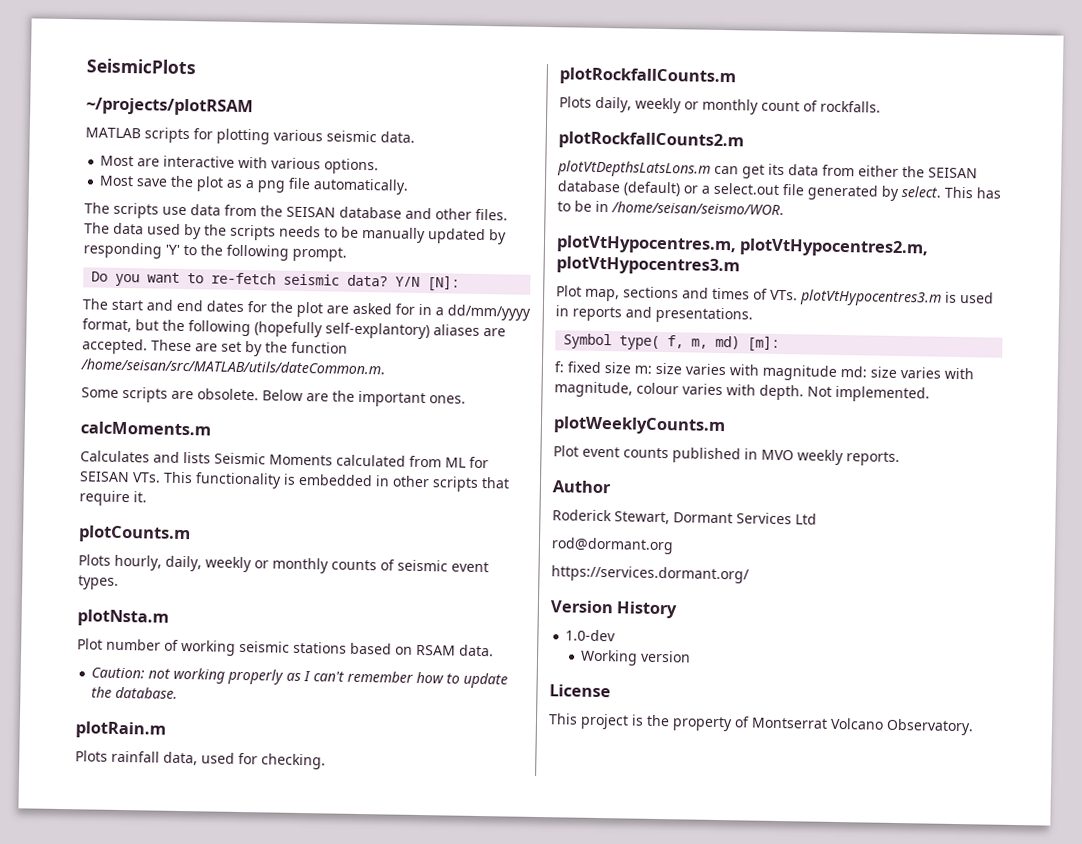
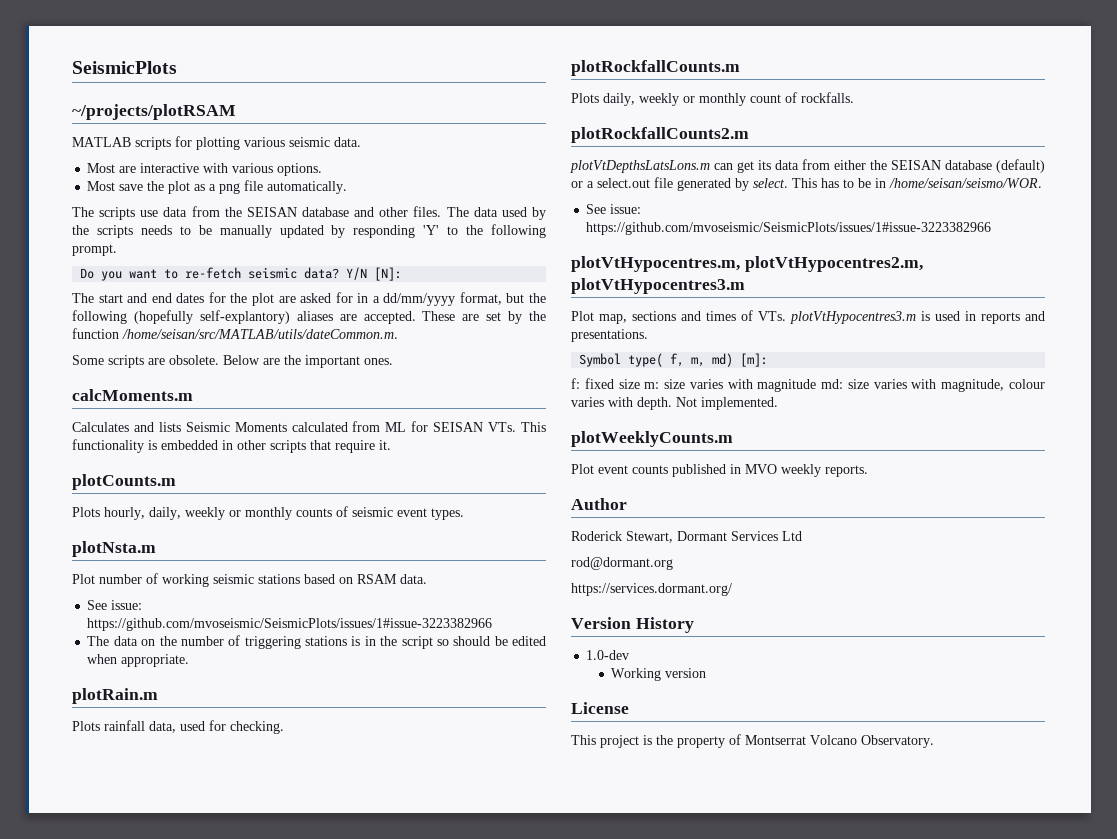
  Plot number of working seismic stations based on RSAM data.
- Caution: not working properly as I can't remember how to update the database.
+ See issue: https://github.com/mvoseismic/SeismicPlots/issues/1#issue-3223382966
+ The data on the number of triggering stations is in the script so should be edited when appropriate.
  This has to be in /home/seisan/seismo/WOR.
+ See issue: https://github.com/mvoseismic/SeismicPlots/issues/1#issue-3223382966

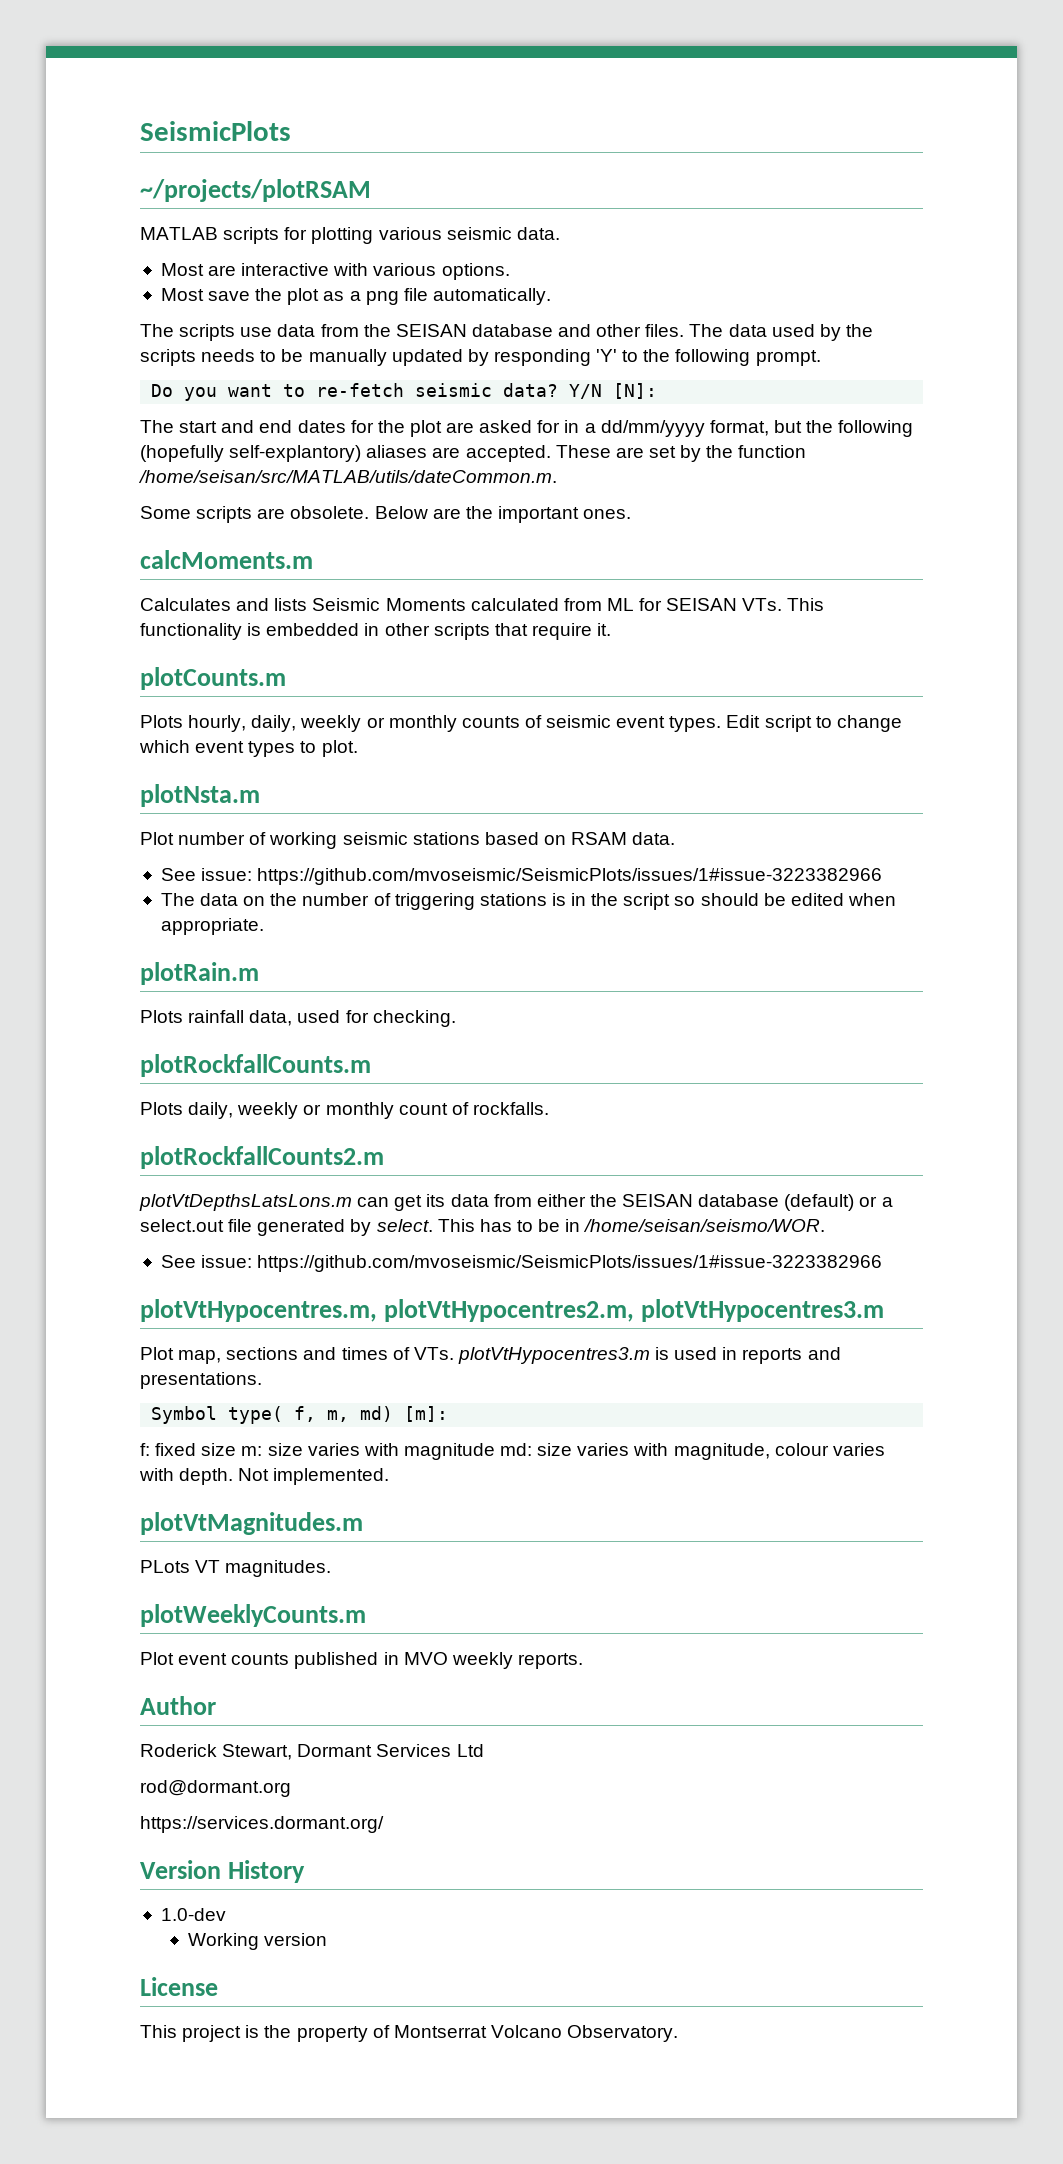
+ Edit script to change which event types to plot.
+ plotVtMagnitudes.m
+ PLots VT magnitudes.

